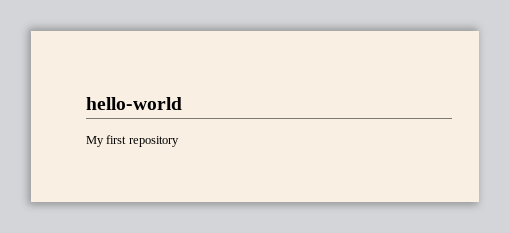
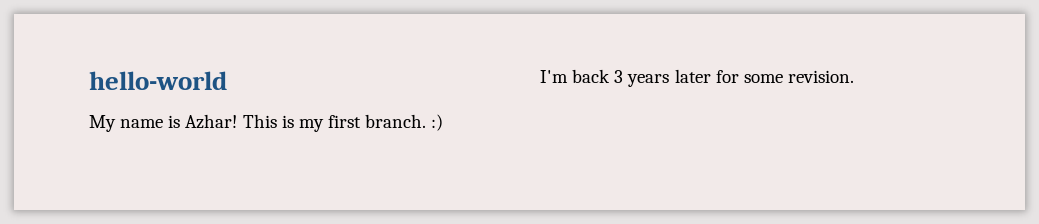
- My first repository
+ My name is Azhar! This is my first branch. :)
+ I'm back 3 years later for some revision.

